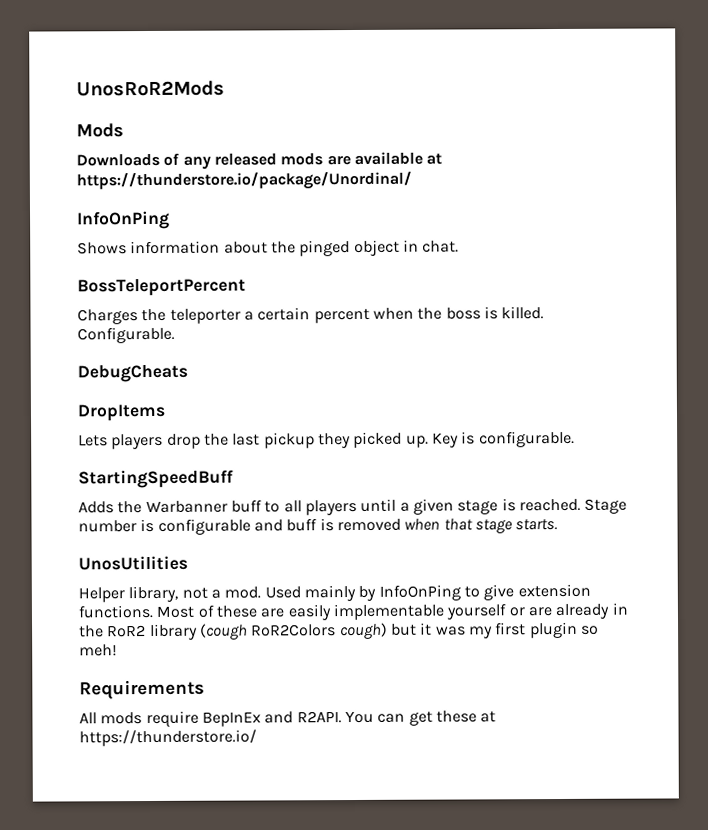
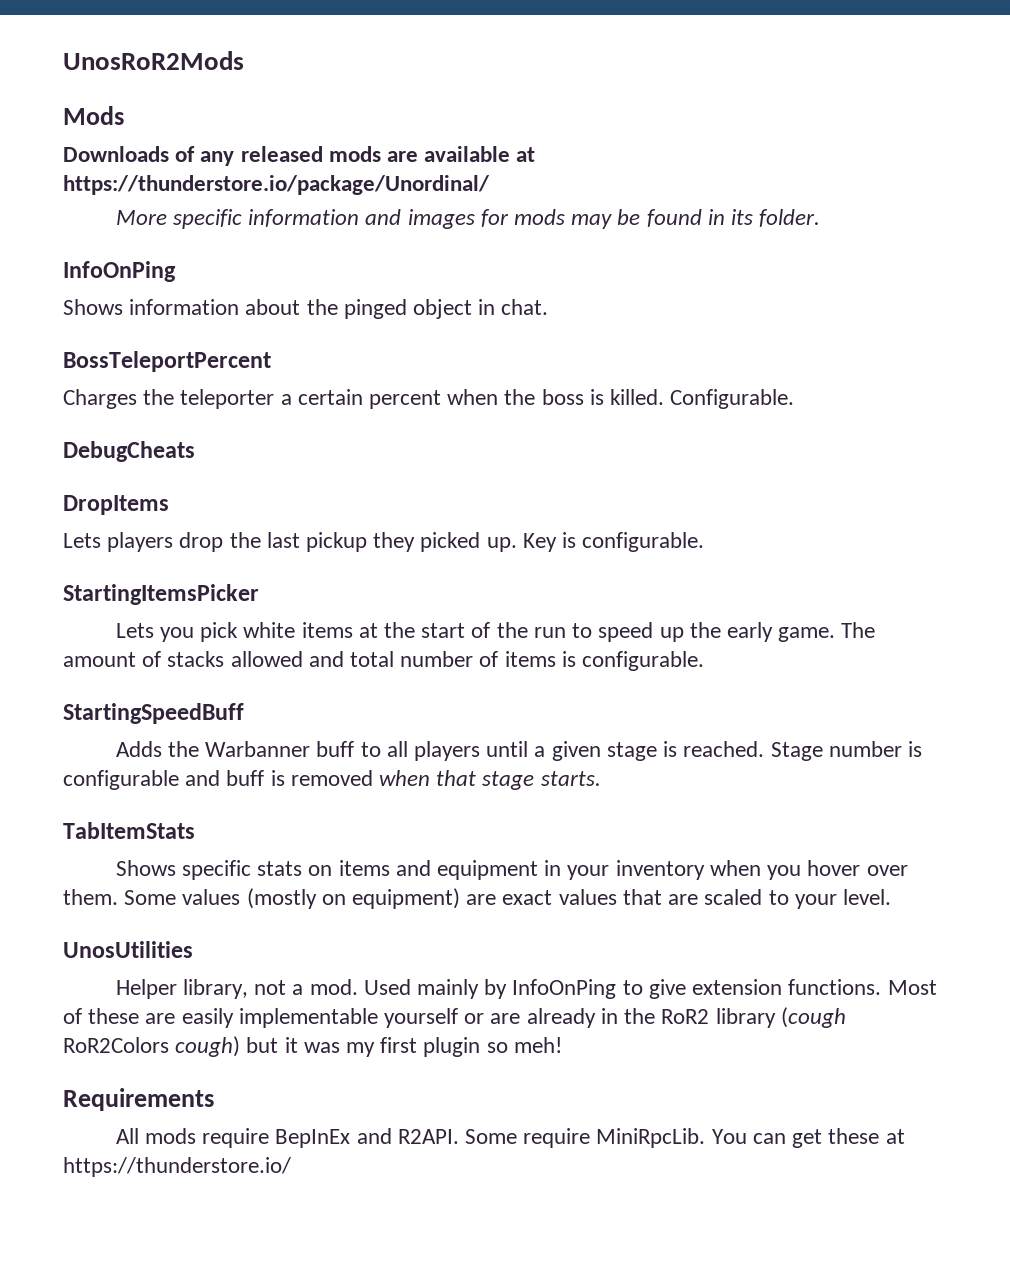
+ More specific information and images for mods may be found in its folder.
+ StartingItemsPicker
+ Lets you pick white items at the start of the run to speed up the early game. The amount of stacks allowed and total number of items is configurable.
+ TabItemStats
+ Shows specific stats on items and equipment in your inventory when you hover over them. Some values (mostly on equipment) are exact values that are scaled to your level.
+ Some require MiniRpcLib.

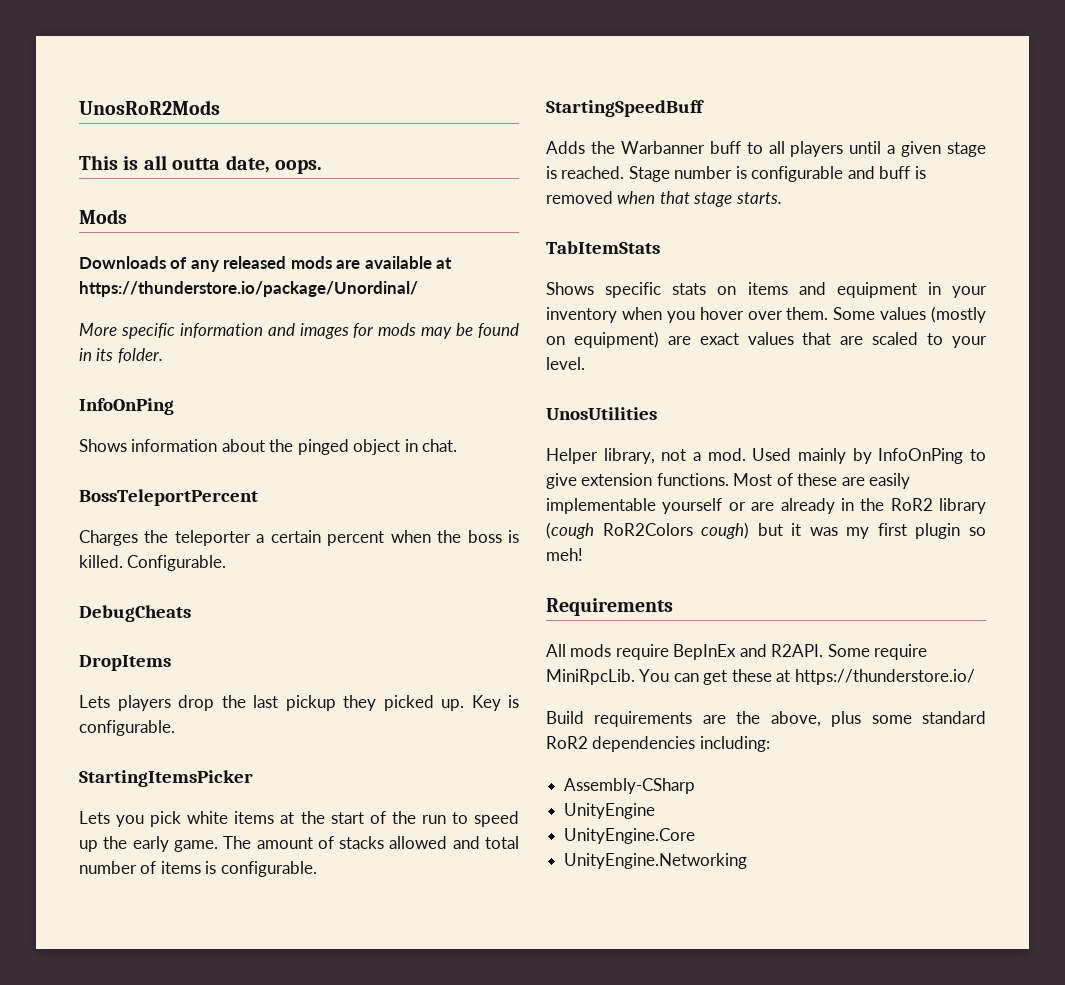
+ This is all outta date, oops.
+ Build requirements are the above, plus some standard RoR2 dependencies including:
+ Assembly-CSharp
+ UnityEngine
+ UnityEngine.Core
+ UnityEngine.Networking

